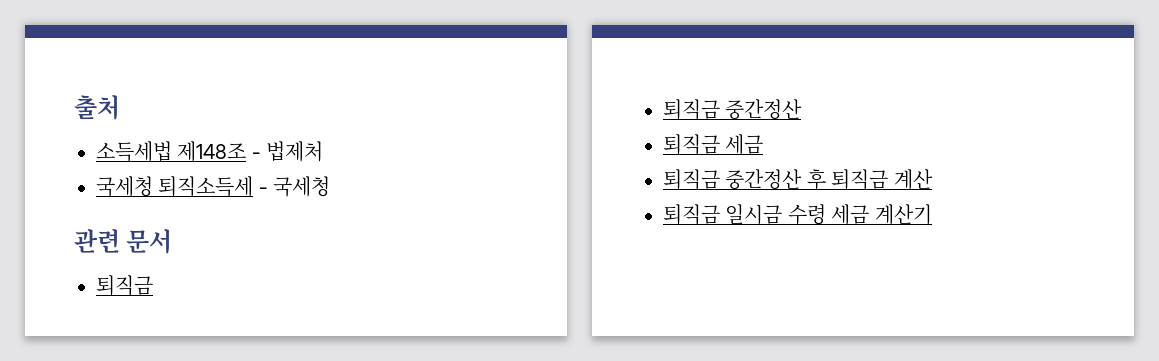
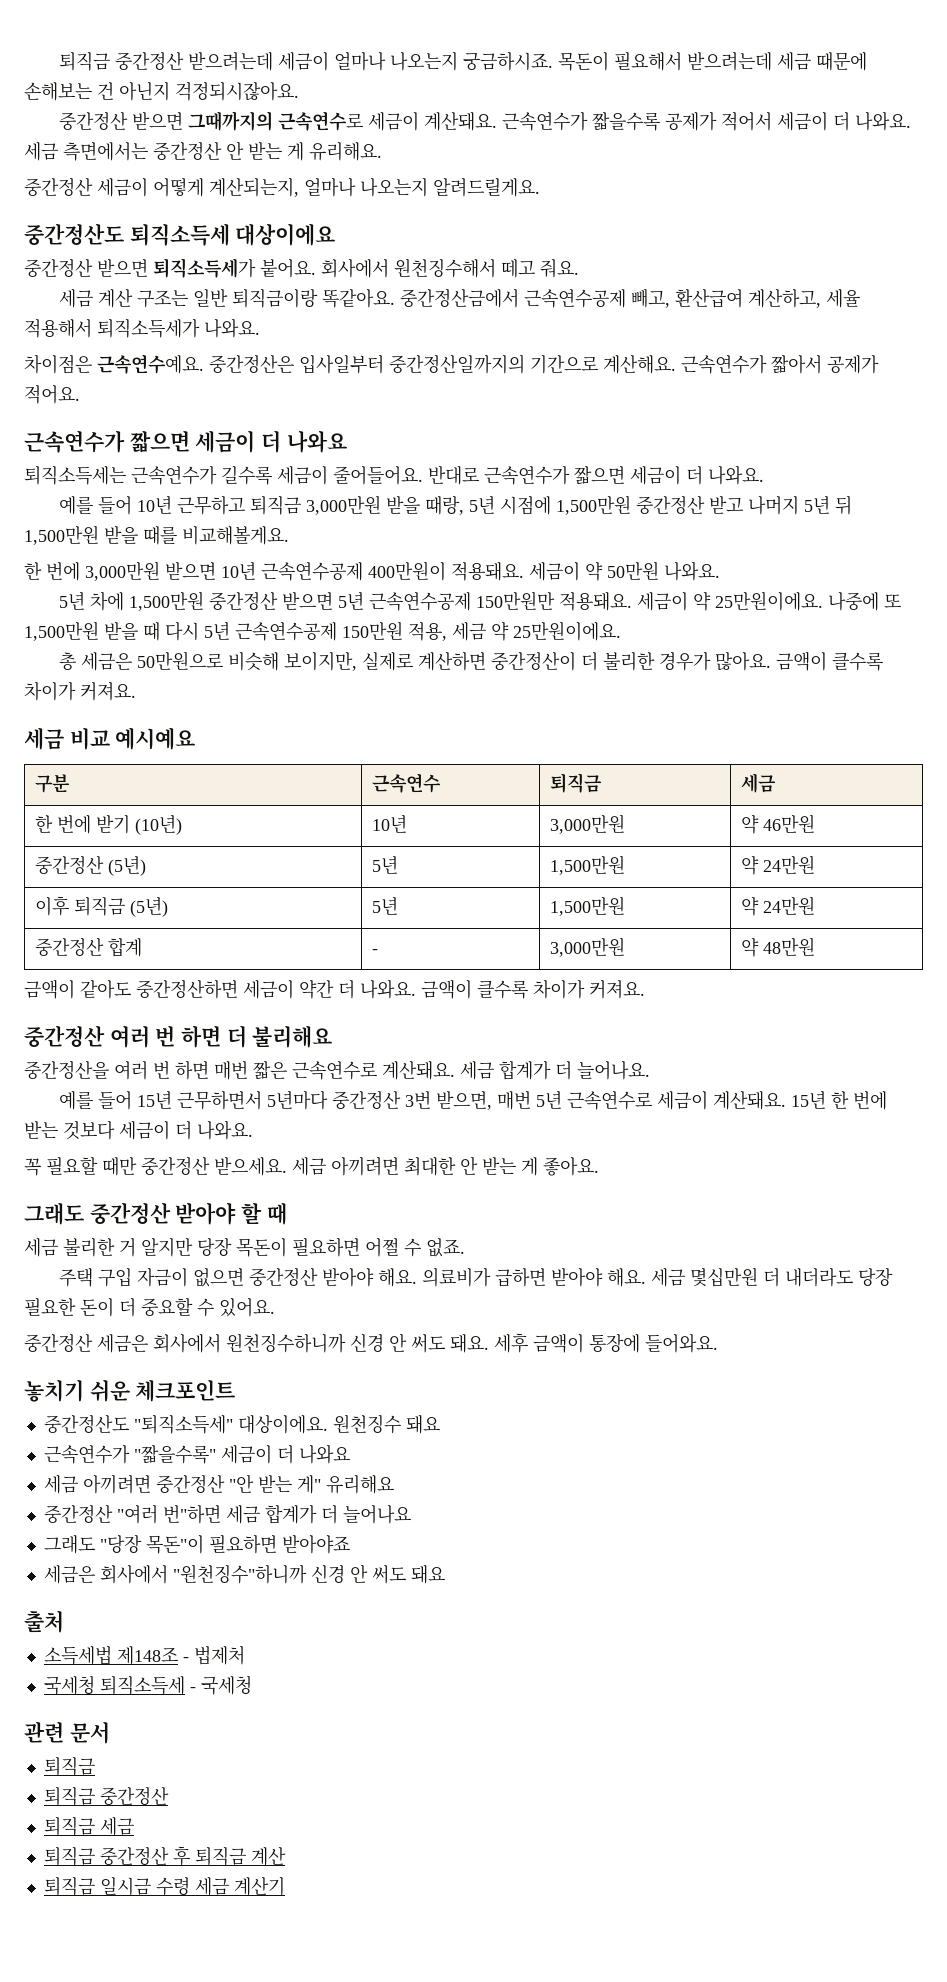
+ 퇴직금 중간정산 받으려는데 세금이 얼마나 나오는지 궁금하시죠. 목돈이 필요해서 받으려는데 세금 때문에 손해보는 건 아닌지 걱정되시잖아요.
+ 중간정산 받으면 그때까지의 근속연수로 세금이 계산돼요. 근속연수가 짧을수록 공제가 적어서 세금이 더 나와요. 세금 측면에서는 중간정산 안 받는 게 유리해요.
+ 중간정산 세금이 어떻게 계산되는지, 얼마나 나오는지 알려드릴게요.
+ 중간정산도 퇴직소득세 대상이에요
+ 중간정산 받으면 퇴직소득세가 붙어요. 회사에서 원천징수해서 떼고 줘요.
+ 세금 계산 구조는 일반 퇴직금이랑 똑같아요. 중간정산금에서 근속연수공제 빼고, 환산급여 계산하고, 세율 적용해서 퇴직소득세가 나와요.
+ 차이점은 근속연수예요. 중간정산은 입사일부터 중간정산일까지의 기간으로 계산해요. 근속연수가 짧아서 공제가 적어요.
+ 근속연수가 짧으면 세금이 더 나와요
+ 퇴직소득세는 근속연수가 길수록 세금이 줄어들어요. 반대로 근속연수가 짧으면 세금이 더 나와요.
+ 예를 들어 10년 근무하고 퇴직금 3,000만원 받을 때랑, 5년 시점에 1,500만원 중간정산 받고 나머지 5년 뒤 1,500만원 받을 때를 비교해볼게요.
+ 한 번에 3,000만원 받으면 10년 근속연수공제 400만원이 적용돼요. 세금이 약 50만원 나와요.
+ 5년 차에 1,500만원 중간정산 받으면 5년 근속연수공제 150만원만 적용돼요. 세금이 약 25만원이에요. 나중에 또 1,500만원 받을 때 다시 5년 근속연수공제 150만원 적용, 세금 약 25만원이에요.
+ 총 세금은 50만원으로 비슷해 보이지만, 실제로 계산하면 중간정산이 더 불리한 경우가 많아요. 금액이 클수록 차이가 커져요.
+ 세금 비교 예시예요
+ 구분 | 근속연수 | 퇴직금 | 세금
+ 한 번에 받기 (10년) | 10년 | 3,000만원 | 약 46만원
+ 중간정산 (5년) | 5년 | 1,500만원 | 약 24만원
+ 이후 퇴직금 (5년) | 5년 | 1,500만원 | 약 24만원
+ 중간정산 합계 | - | 3,000만원 | 약 48만원
+ 금액이 같아도 중간정산하면 세금이 약간 더 나와요. 금액이 클수록 차이가 커져요.
+ 중간정산 여러 번 하면 더 불리해요
+ 중간정산을 여러 번 하면 매번 짧은 근속연수로 계산돼요. 세금 합계가 더 늘어나요.
+ 예를 들어 15년 근무하면서 5년마다 중간정산 3번 받으면, 매번 5년 근속연수로 세금이 계산돼요. 15년 한 번에 받는 것보다 세금이 더 나와요.
+ 꼭 필요할 때만 중간정산 받으세요. 세금 아끼려면 최대한 안 받는 게 좋아요.
+ 그래도 중간정산 받아야 할 때
+ 세금 불리한 거 알지만 당장 목돈이 필요하면 어쩔 수 없죠.
+ 주택 구입 자금이 없으면 중간정산 받아야 해요. 의료비가 급하면 받아야 해요. 세금 몇십만원 더 내더라도 당장 필요한 돈이 더 중요할 수 있어요.
+ 중간정산 세금은 회사에서 원천징수하니까 신경 안 써도 돼요. 세후 금액이 통장에 들어와요.
+ 놓치기 쉬운 체크포인트
+ 중간정산도 "퇴직소득세" 대상이에요. 원천징수 돼요
+ 근속연수가 "짧을수록" 세금이 더 나와요
+ 세금 아끼려면 중간정산 "안 받는 게" 유리해요
+ 중간정산 "여러 번"하면 세금 합계가 더 늘어나요
+ 그래도 "당장 목돈"이 필요하면 받아야죠
+ 세금은 회사에서 "원천징수"하니까 신경 안 써도 돼요

